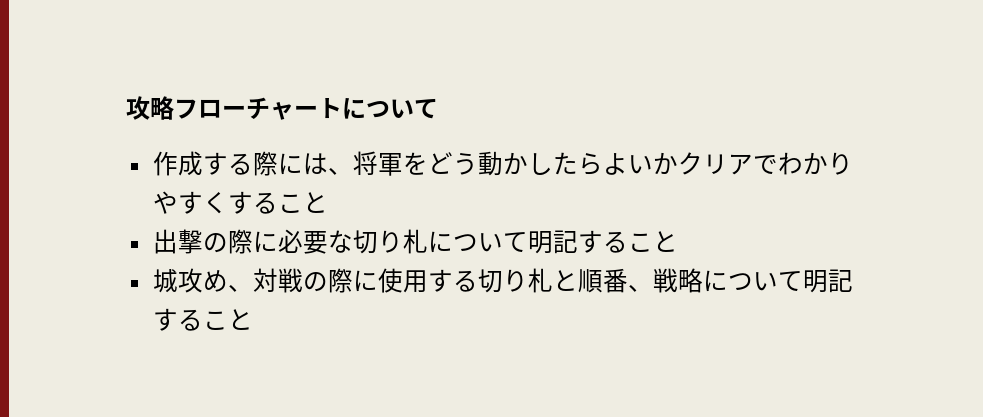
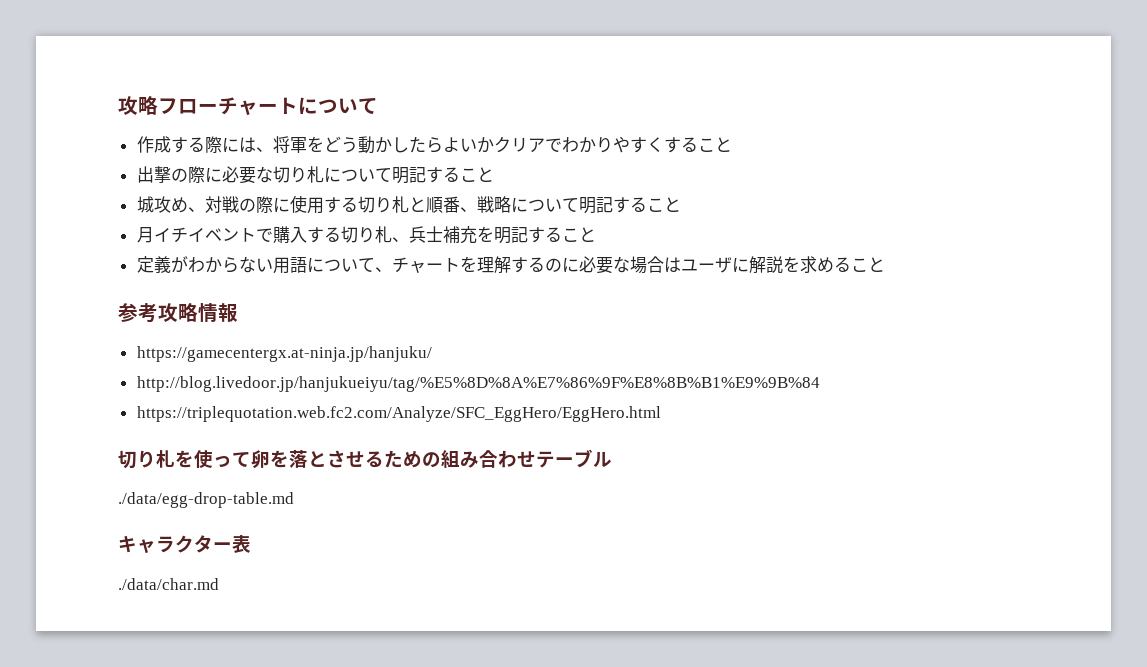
+ 月イチイベントで購入する切り札、兵士補充を明記すること
+ 定義がわからない用語について、チャートを理解するのに必要な場合はユーザに解説を求めること
+ 参考攻略情報
+ https://gamecentergx.at-ninja.jp/hanjuku/
+ http://blog.livedoor.jp/hanjukueiyu/tag/%E5%8D%8A%E7%86%9F%E8%8B%B1%E9%9B%84
+ https://triplequotation.web.fc2.com/Analyze/SFC_EggHero/EggHero.html
+ 切り札を使って卵を落とさせるための組み合わせテーブル
+ ./data/egg-drop-table.md
+ キャラクター表
+ ./data/char.md

